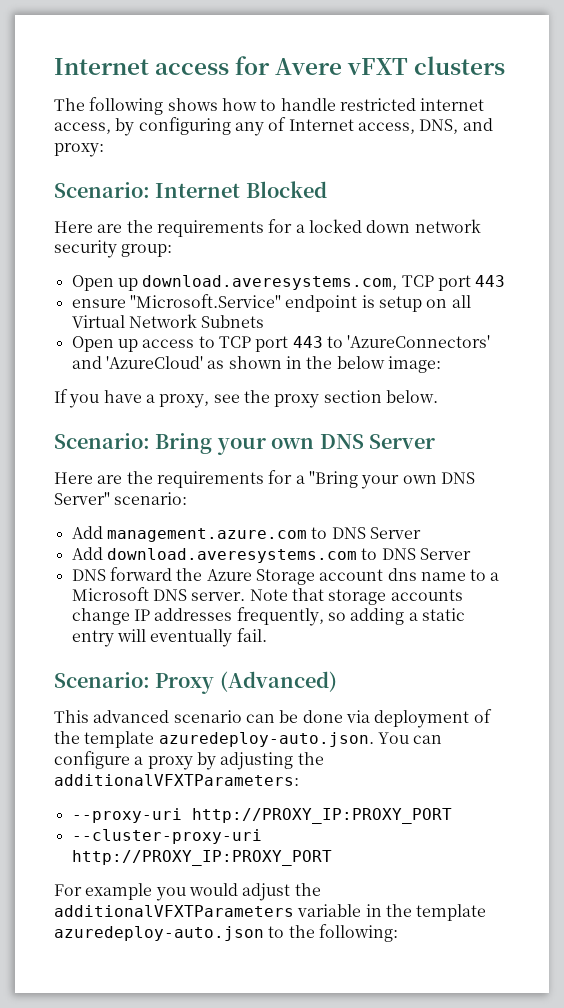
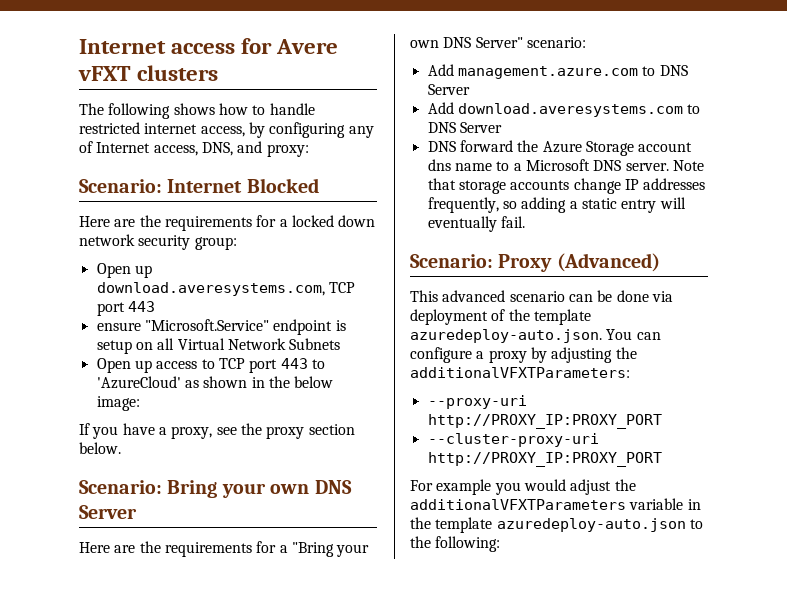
- Open up access to TCP port 443 to 'AzureConnectors' and 'AzureCloud' as shown in the below image:
+ Open up access to TCP port 443 to 'AzureCloud' as shown in the below image:

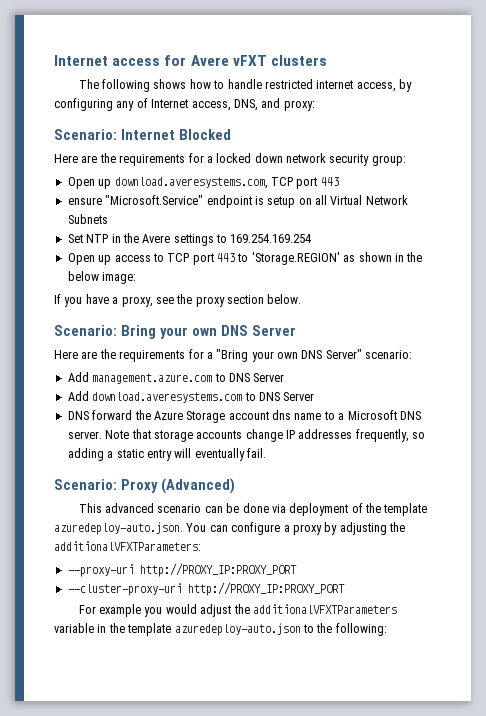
+ Set NTP in the Avere settings to 169.254.169.254
- Open up access to TCP port 443 to 'AzureCloud' as shown in the below image:
+ Open up access to TCP port 443 to 'Storage.REGION' as shown in the below image:

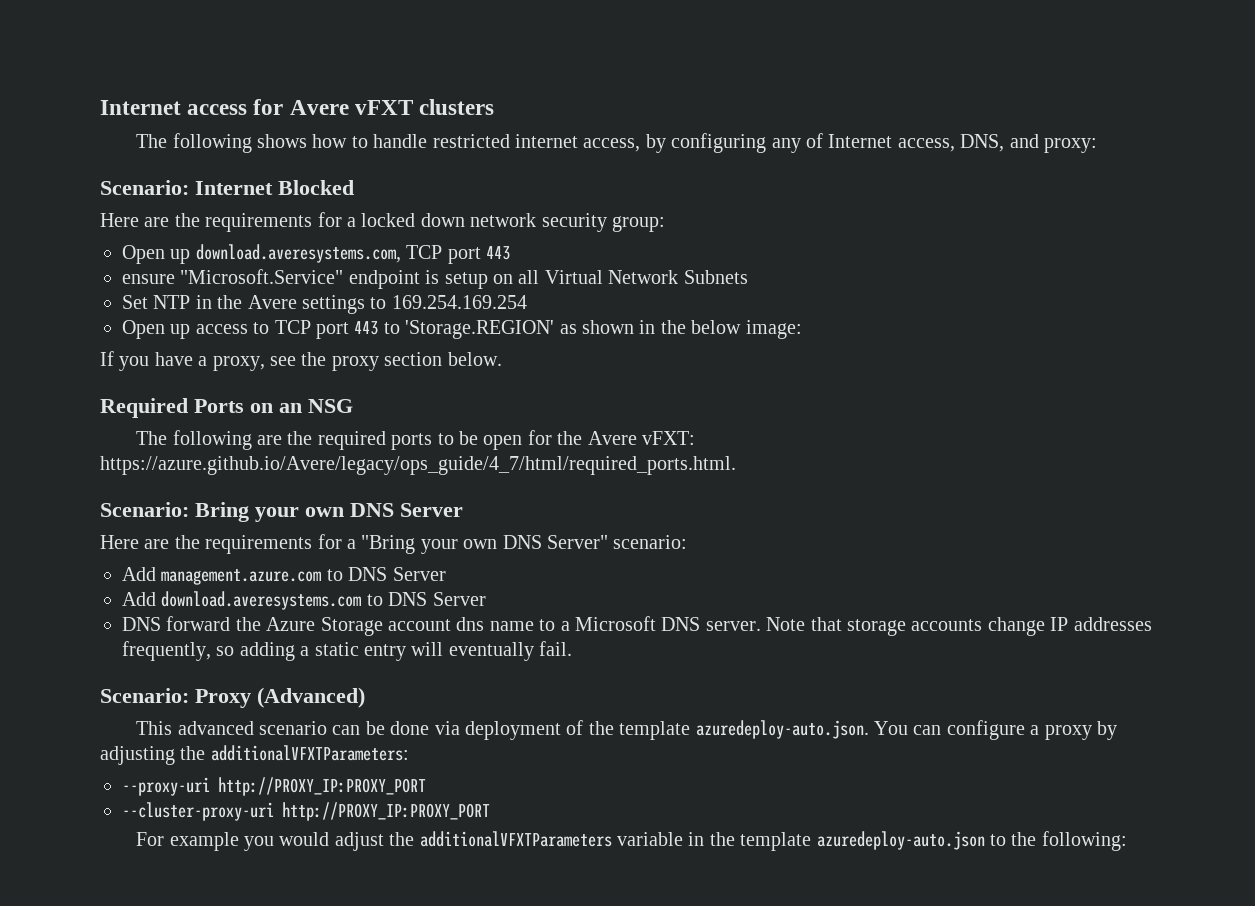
+ Required Ports on an NSG
+ The following are the required ports to be open for the Avere vFXT: https://azure.github.io/Avere/legacy/ops_guide/4_7/html/required_ports.html.

